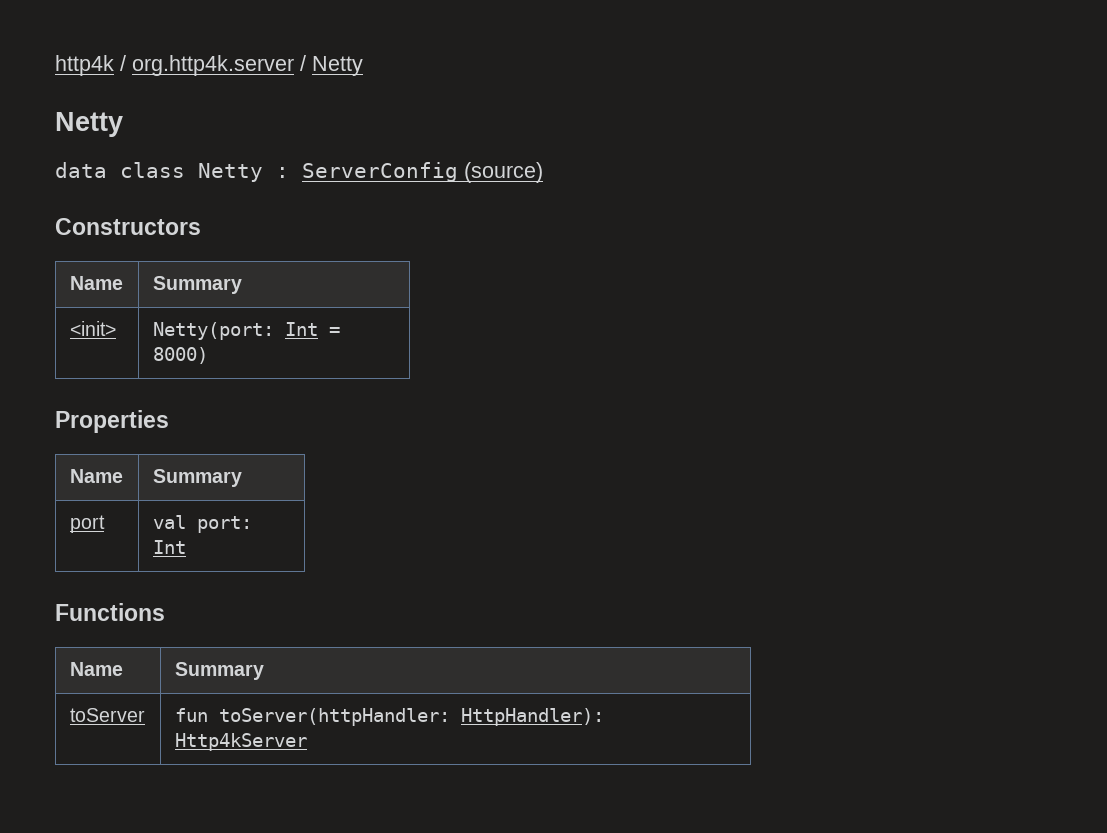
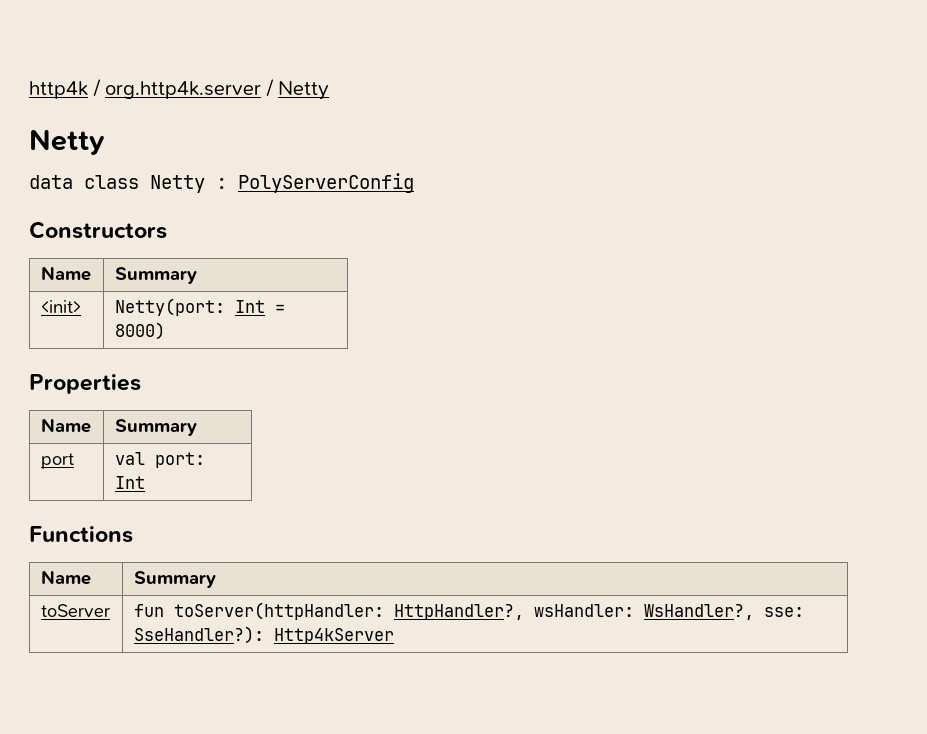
- data class Netty : ServerConfig (source)
+ data class Netty : PolyServerConfig
- toServer | fun toServer(httpHandler: HttpHandler): Http4kServer
+ toServer | fun toServer(httpHandler: HttpHandler?, wsHandler: WsHandler?, sse: SseHandler?): Http4kServer

